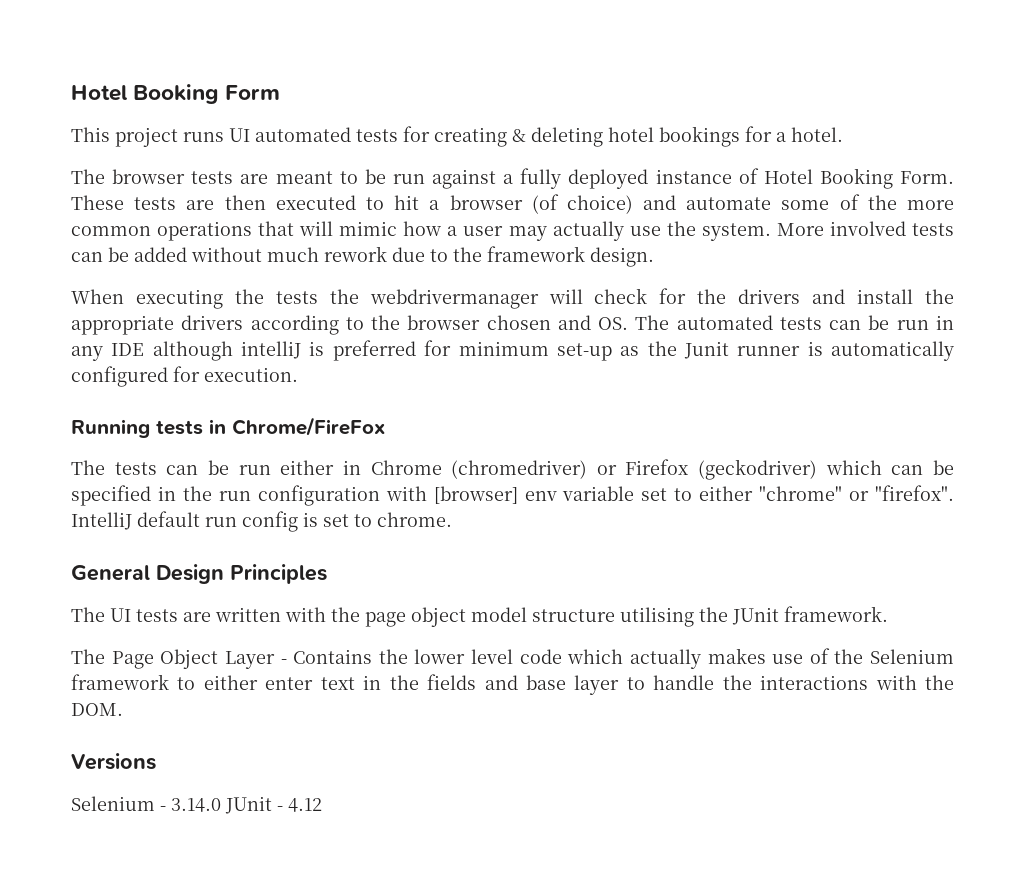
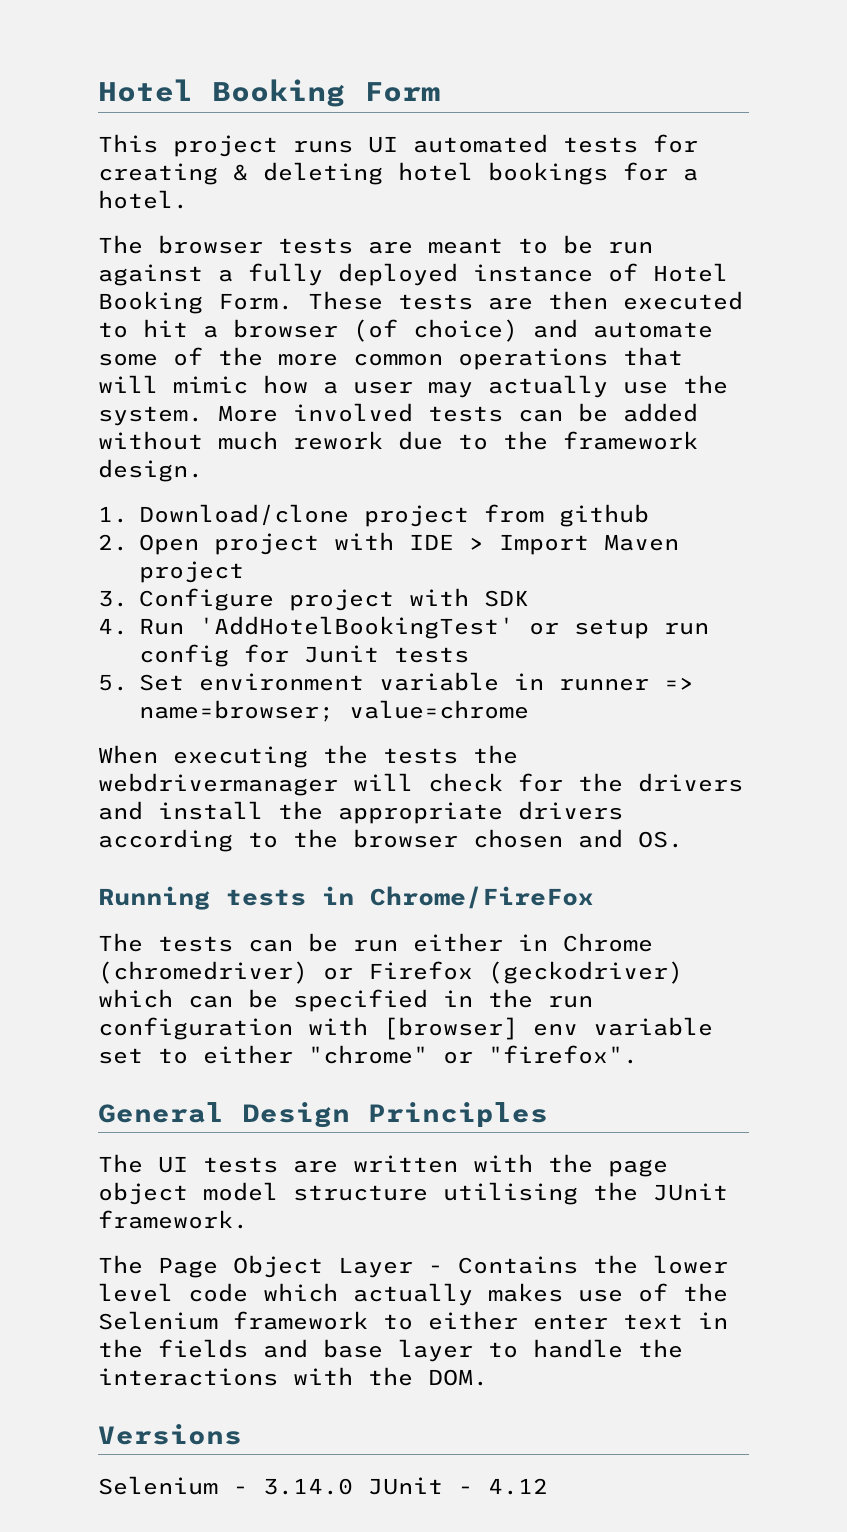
+ 1. Download/clone project from github
+ 2. Open project with IDE > Import Maven project
+ 3. Configure project with SDK
+ 4. Run 'AddHotelBookingTest' or setup run config for Junit tests
+ 5. Set environment variable in runner => name=browser; value=chrome
- When executing the tests the webdrivermanager will check for the drivers and install the appropriate drivers according to the browser chosen and OS. The automated tests can be run in any IDE although intelliJ is preferred for minimum set-up as the Junit runner is automatically configured for execution.
+ When executing the tests the webdrivermanager will check for the drivers and install the appropriate drivers according to the browser chosen and OS.
- IntelliJ default run config is set to chrome.

